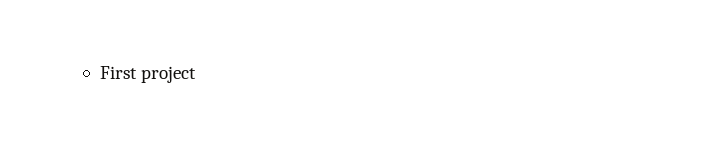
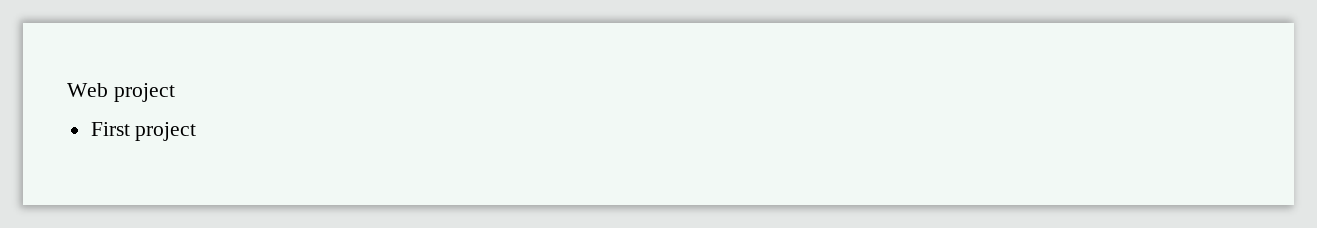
+ Web project

